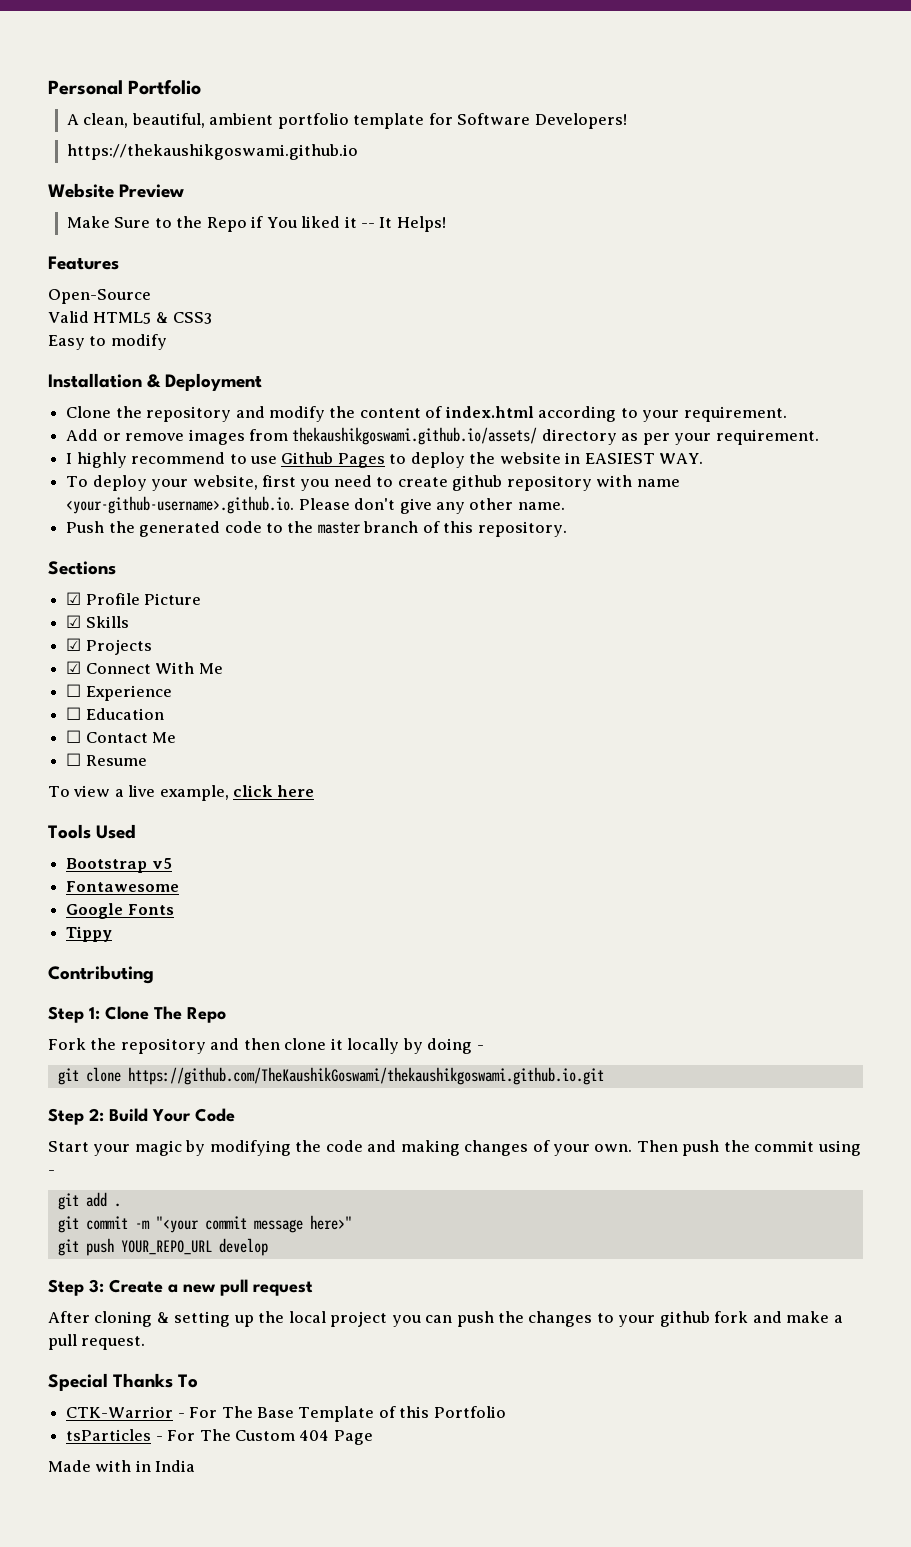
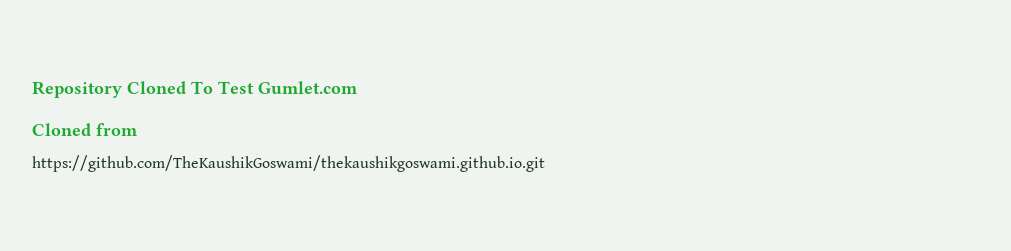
- Personal Portfolio
- A clean, beautiful, ambient portfolio template for Software Developers!
- https://thekaushikgoswami.github.io
- Website Preview
- Make Sure to the Repo if You liked it -- It Helps!
- Features
- Open-Source
- Valid HTML5 & CSS3
- Easy to modify
- Installation & Deployment
- Clone the repository and modify the content of index.html according to your requirement.
- Add or remove images from thekaushikgoswami.github.io/assets/ directory as per your requirement.
- I highly recommend to use Github Pages to deploy the website in EASIEST WAY.
- To deploy your website, first you need to create github repository with name <your-github-username>.github.io. Please don't give any other name.
- Push the generated code to the master branch of this repository.
- Sections
- ☑ Profile Picture
- ☑ Skills
- ☑ Projects
- ☑ Connect With Me
- ☐ Experience
- ☐ Education
- ☐ Contact Me
- ☐ Resume
- To view a live example, click here
- Tools Used
- Bootstrap v5
- Fontawesome
- Google Fonts
- Tippy
- Contributing
- Step 1: Clone The Repo
- Fork the repository and then clone it locally by doing -
- git clone https://github.com/TheKaushikGoswami/thekaushikgoswami.github.io.git
- Step 2: Build Your Code
- Start your magic by modifying the code and making changes of your own. Then push the commit using -
- git add .
- git commit -m "<your commit message here>"
- git push YOUR_REPO_URL develop
- Step 3: Create a new pull request
- After cloning & setting up the local project you can push the changes to your github fork and make a pull request.
- Special Thanks To
- CTK-Warrior - For The Base Template of this Portfolio
- tsParticles - For The Custom 404 Page
- Made with in India
+ Repository Cloned To Test Gumlet.com
+ Cloned from
+ https://github.com/TheKaushikGoswami/thekaushikgoswami.github.io.git

